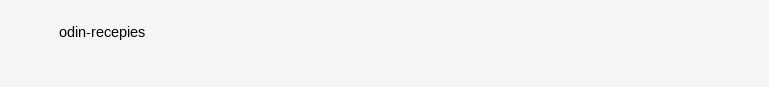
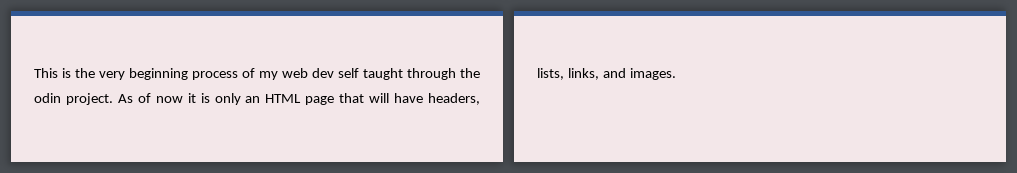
- odin-recepies
+ This is the very beginning process of my web dev self taught through the odin project. As of now it is only an HTML page that will have headers, lists, links, and images.

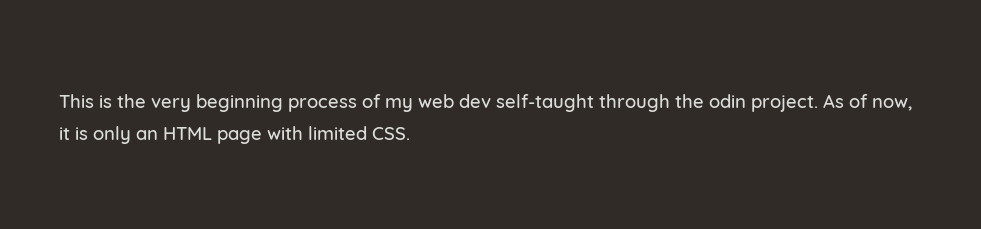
- This is the very beginning process of my web dev self taught through the odin project.
+ This is the very beginning process of my web dev self-taught through the odin project.
- As of now it is only an HTML page that will have headers, lists, links, and images.
+ As of now, it is only an HTML page with limited CSS.

